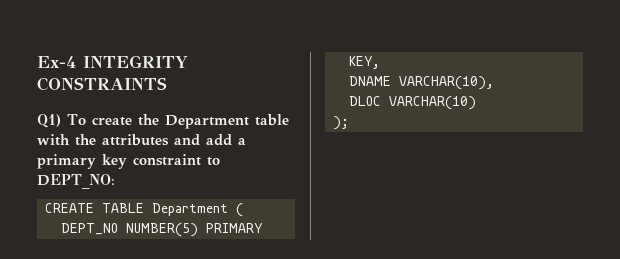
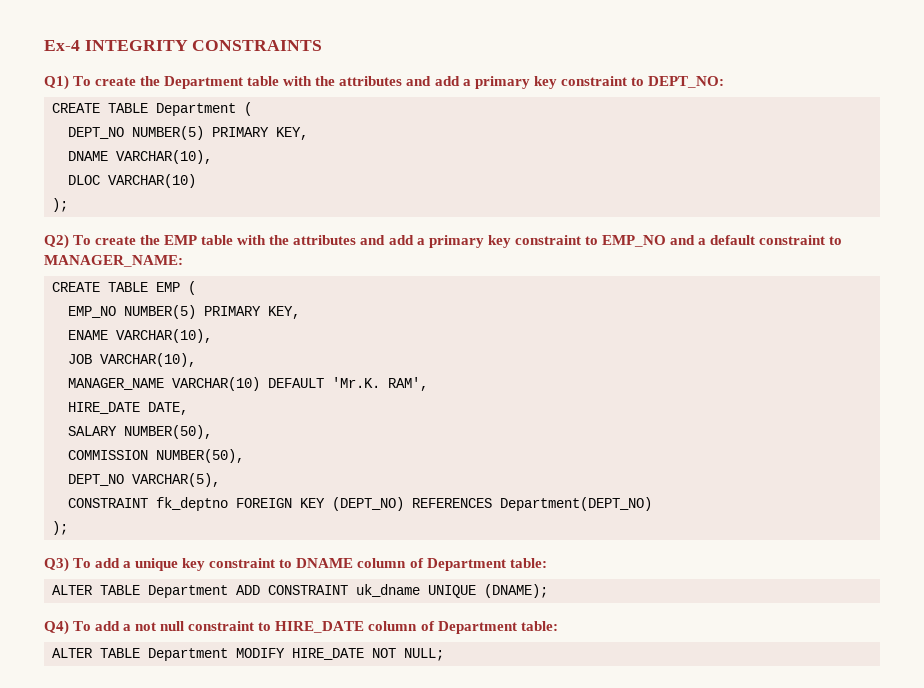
+ Q2) To create the EMP table with the attributes and add a primary key constraint to EMP_NO and a default constraint to MANAGER_NAME:
+ CREATE TABLE EMP (
+ EMP_NO NUMBER(5) PRIMARY KEY,
+ ENAME VARCHAR(10),
+ JOB VARCHAR(10),
+ MANAGER_NAME VARCHAR(10) DEFAULT 'Mr.K. RAM',
+ HIRE_DATE DATE,
+ SALARY NUMBER(50),
+ COMMISSION NUMBER(50),
+ DEPT_NO VARCHAR(5),
+ CONSTRAINT fk_deptno FOREIGN KEY (DEPT_NO) REFERENCES Department(DEPT_NO)
+ );
+ Q3) To add a unique key constraint to DNAME column of Department table:
+ ALTER TABLE Department ADD CONSTRAINT uk_dname UNIQUE (DNAME);
+ Q4) To add a not null constraint to HIRE_DATE column of Department table:
+ ALTER TABLE Department MODIFY HIRE_DATE NOT NULL;

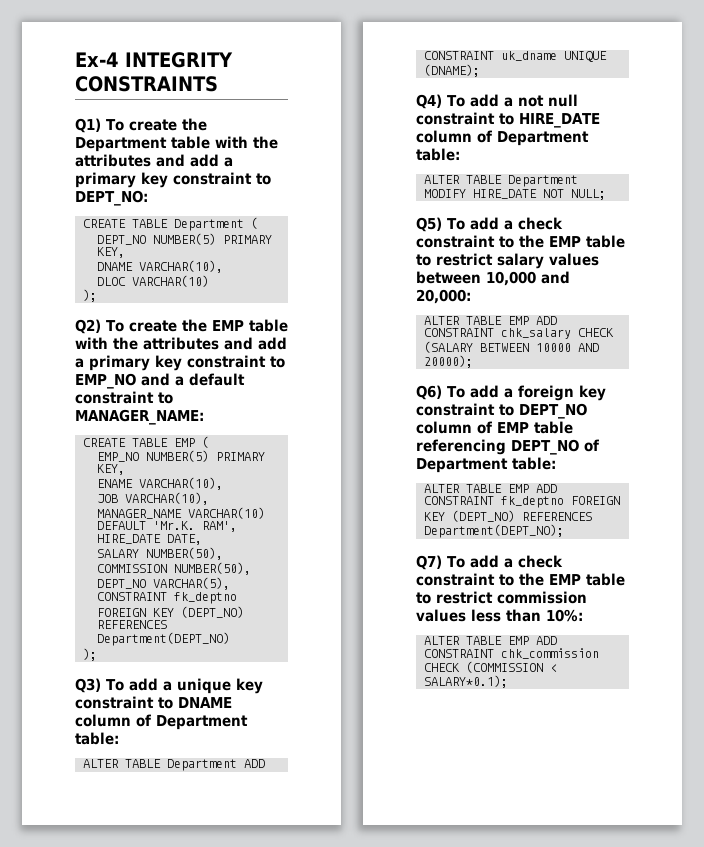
+ Q5) To add a check constraint to the EMP table to restrict salary values between 10,000 and 20,000:
+ ALTER TABLE EMP ADD CONSTRAINT chk_salary CHECK (SALARY BETWEEN 10000 AND 20000);
+ Q6) To add a foreign key constraint to DEPT_NO column of EMP table referencing DEPT_NO of Department table:
+ ALTER TABLE EMP ADD CONSTRAINT fk_deptno FOREIGN KEY (DEPT_NO) REFERENCES Department(DEPT_NO);
+ Q7) To add a check constraint to the EMP table to restrict commission values less than 10%:
+ ALTER TABLE EMP ADD CONSTRAINT chk_commission CHECK (COMMISSION < SALARY*0.1);

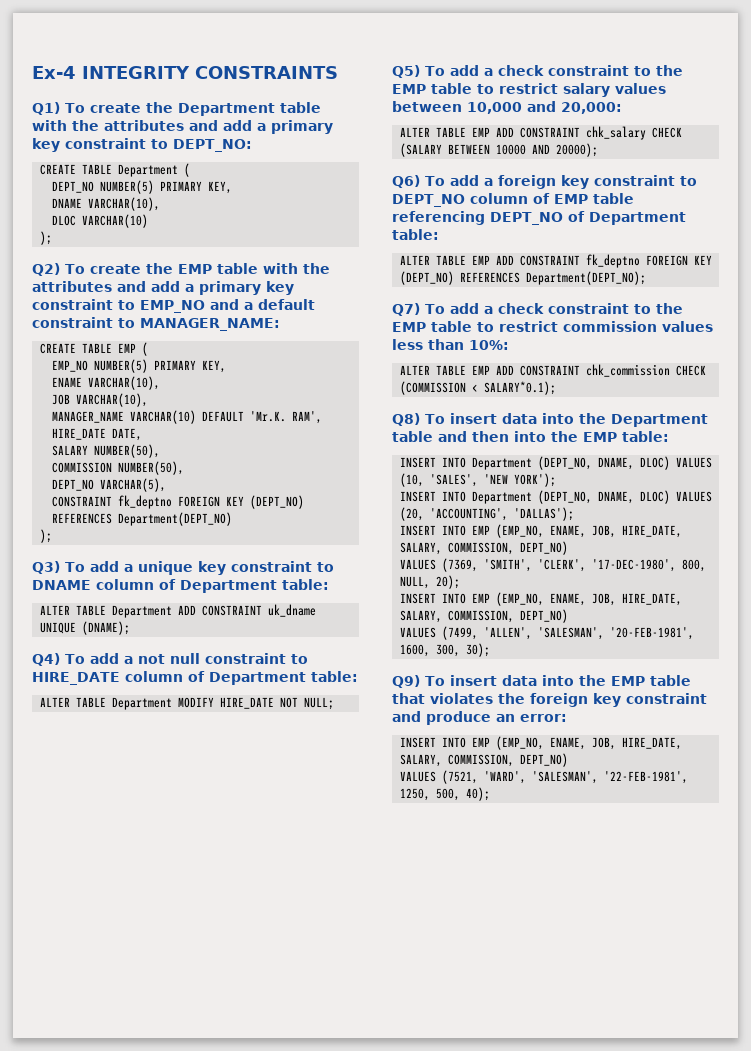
+ Q8) To insert data into the Department table and then into the EMP table:
+ INSERT INTO Department (DEPT_NO, DNAME, DLOC) VALUES (10, 'SALES', 'NEW YORK');
+ INSERT INTO Department (DEPT_NO, DNAME, DLOC) VALUES (20, 'ACCOUNTING', 'DALLAS');
+ INSERT INTO EMP (EMP_NO, ENAME, JOB, HIRE_DATE, SALARY, COMMISSION, DEPT_NO)
+ VALUES (7369, 'SMITH', 'CLERK', '17-DEC-1980', 800, NULL, 20);
+ INSERT INTO EMP (EMP_NO, ENAME, JOB, HIRE_DATE, SALARY, COMMISSION, DEPT_NO)
+ VALUES (7499, 'ALLEN', 'SALESMAN', '20-FEB-1981', 1600, 300, 30);
+ Q9) To insert data into the EMP table that violates the foreign key constraint and produce an error:
+ INSERT INTO EMP (EMP_NO, ENAME, JOB, HIRE_DATE, SALARY, COMMISSION, DEPT_NO)
+ VALUES (7521, 'WARD', 'SALESMAN', '22-FEB-1981', 1250, 500, 40);

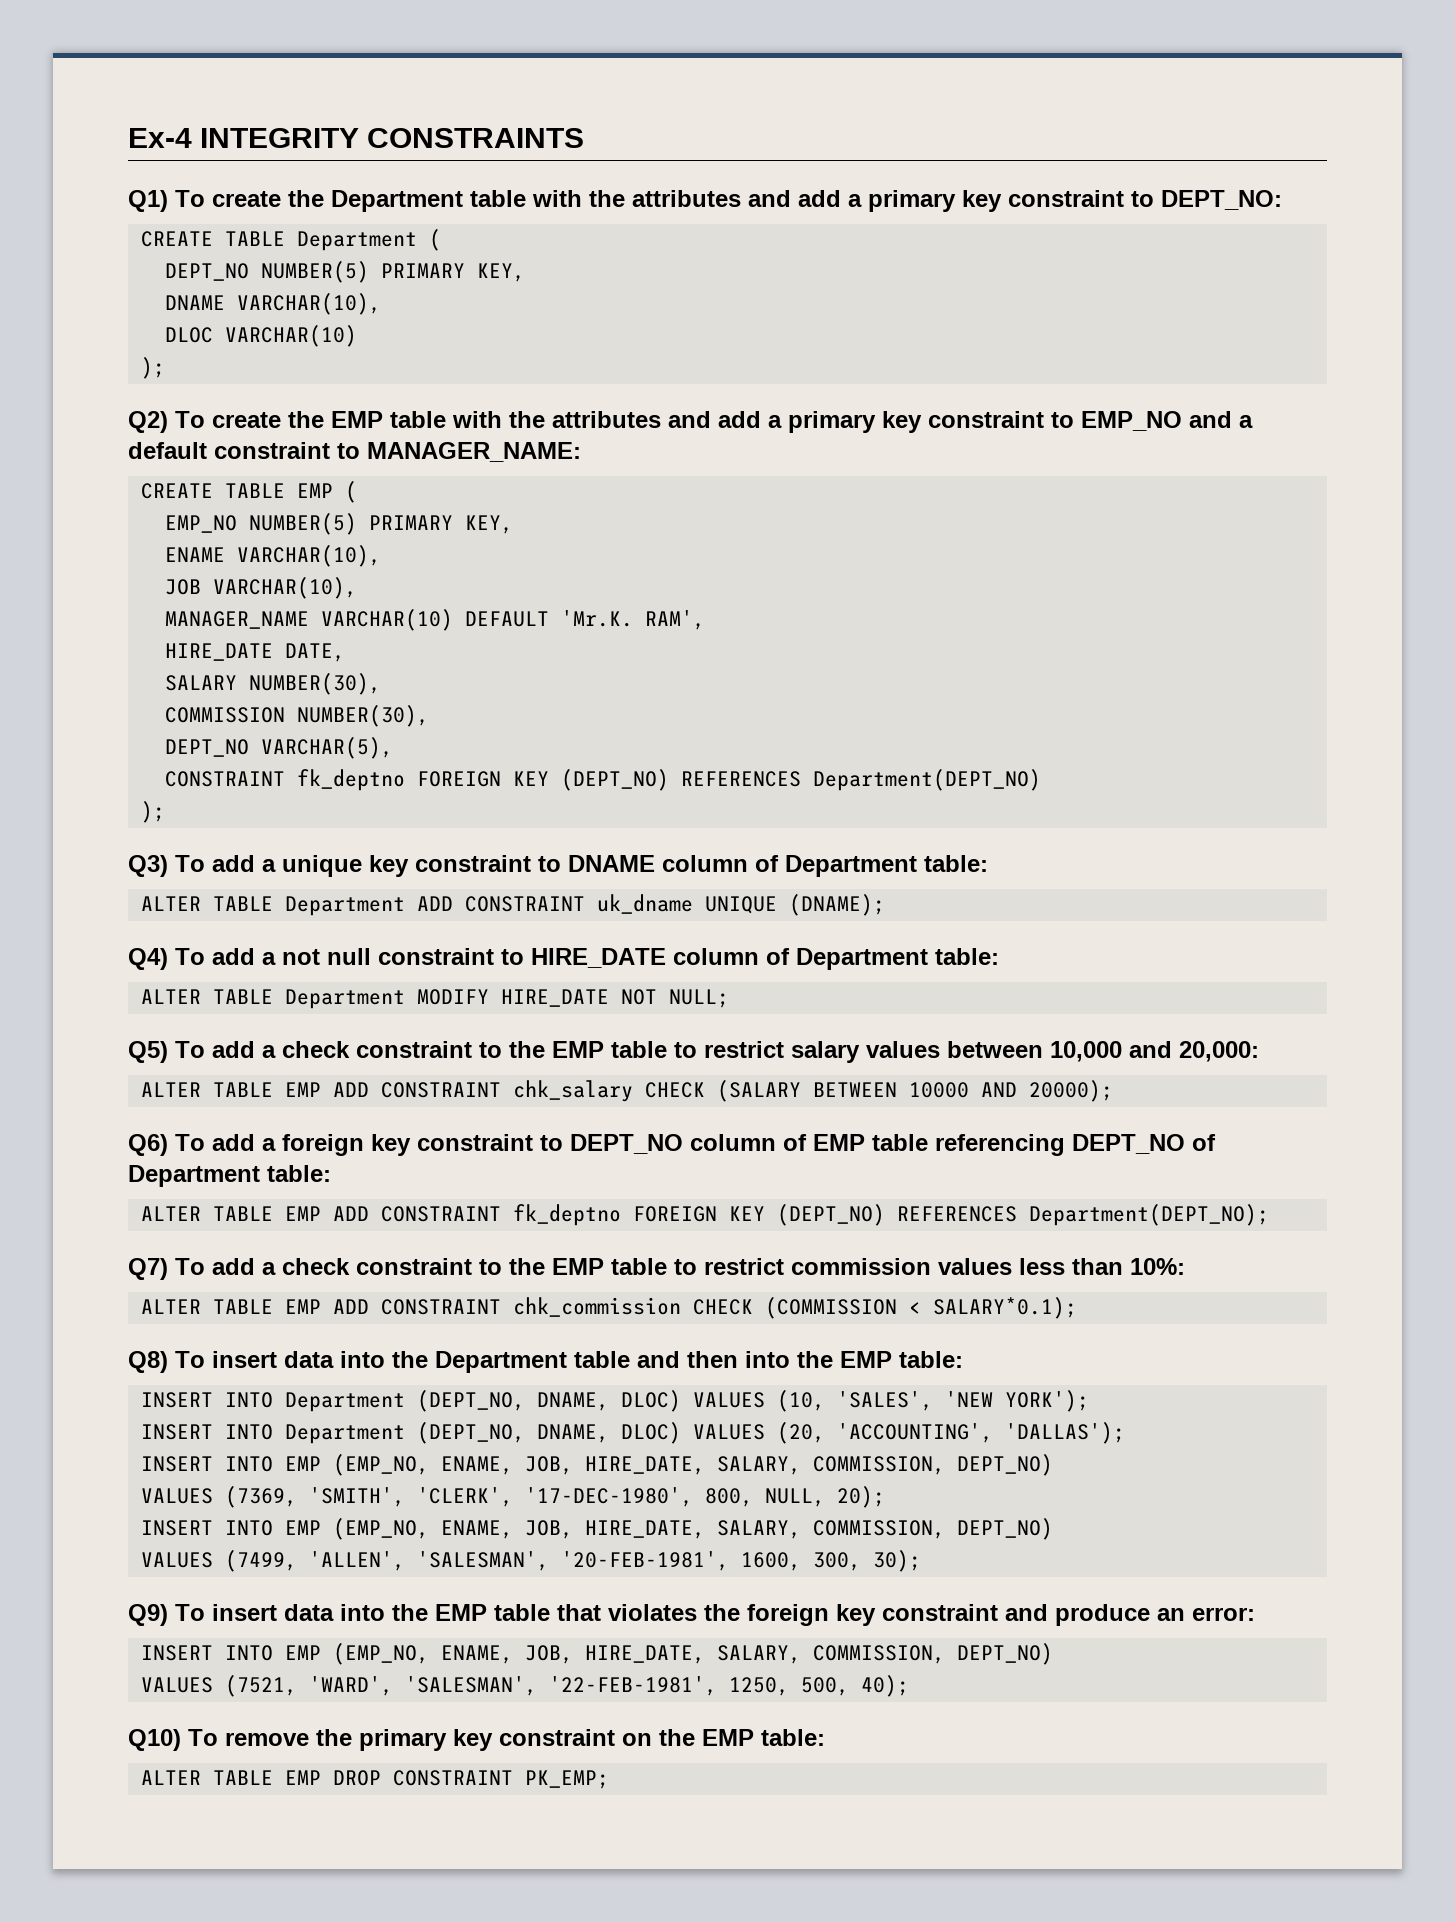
- SALARY NUMBER(50),
+ SALARY NUMBER(30),
- COMMISSION NUMBER(50),
+ COMMISSION NUMBER(30),
+ Q10) To remove the primary key constraint on the EMP table:
+ ALTER TABLE EMP DROP CONSTRAINT PK_EMP;

